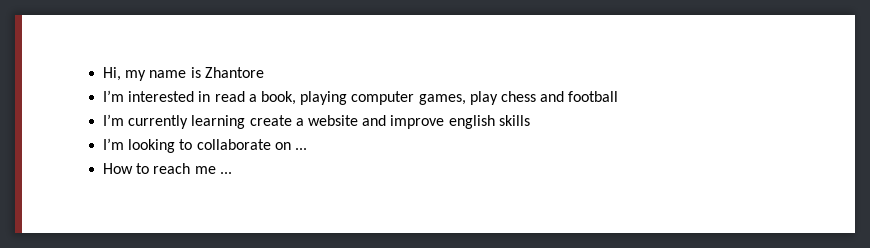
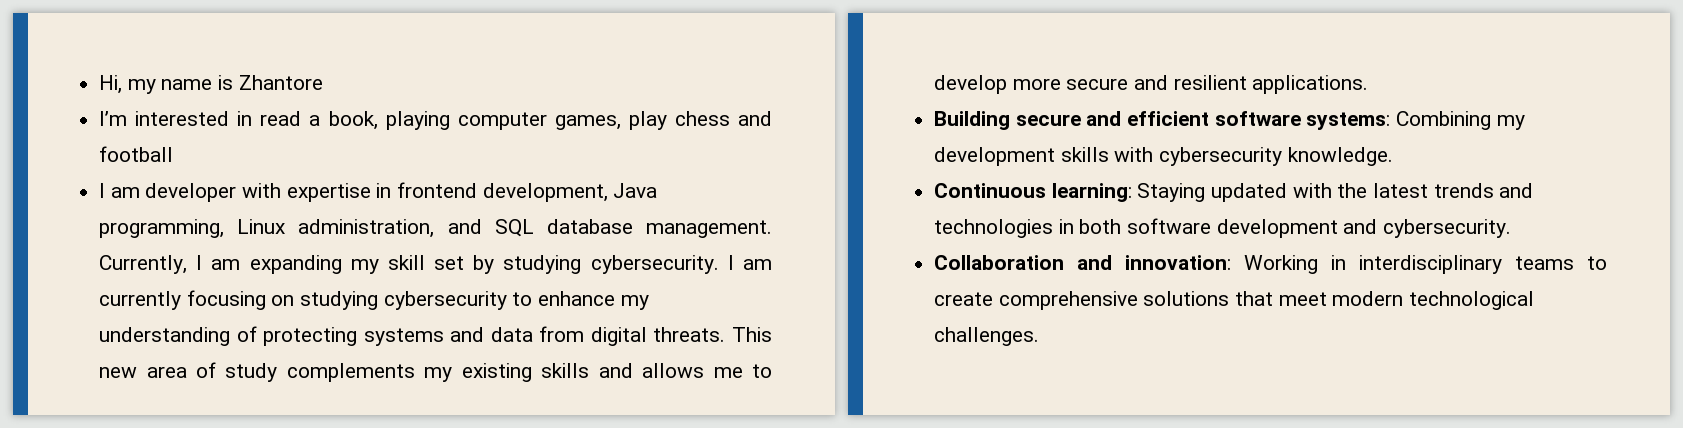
- I’m currently learning create a website and improve english skills
- I’m looking to collaborate on ...
- How to reach me ...
+ I am developer with expertise in frontend development, Java programming, Linux administration, and SQL database management. Currently, I am expanding my skill set by studying cybersecurity. I am currently focusing on studying cybersecurity to enhance my understanding of protecting systems and data from digital threats. This new area of study complements my existing skills and allows me to develop more secure and resilient applications.
+ Building secure and efficient software systems: Combining my development skills with cybersecurity knowledge.
+ Continuous learning: Staying updated with the latest trends and technologies in both software development and cybersecurity.
+ Collaboration and innovation: Working in interdisciplinary teams to create comprehensive solutions that meet modern technological challenges.

